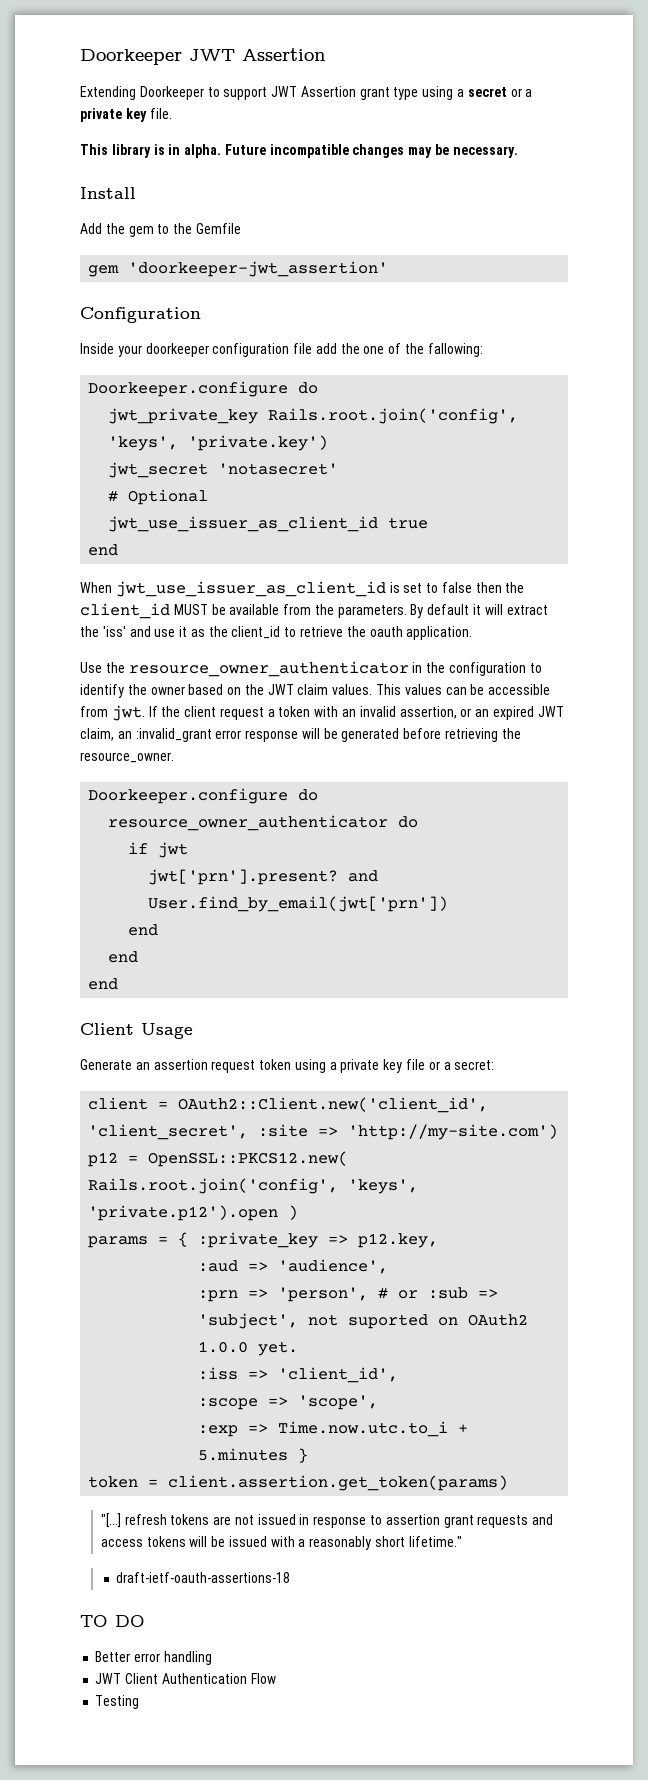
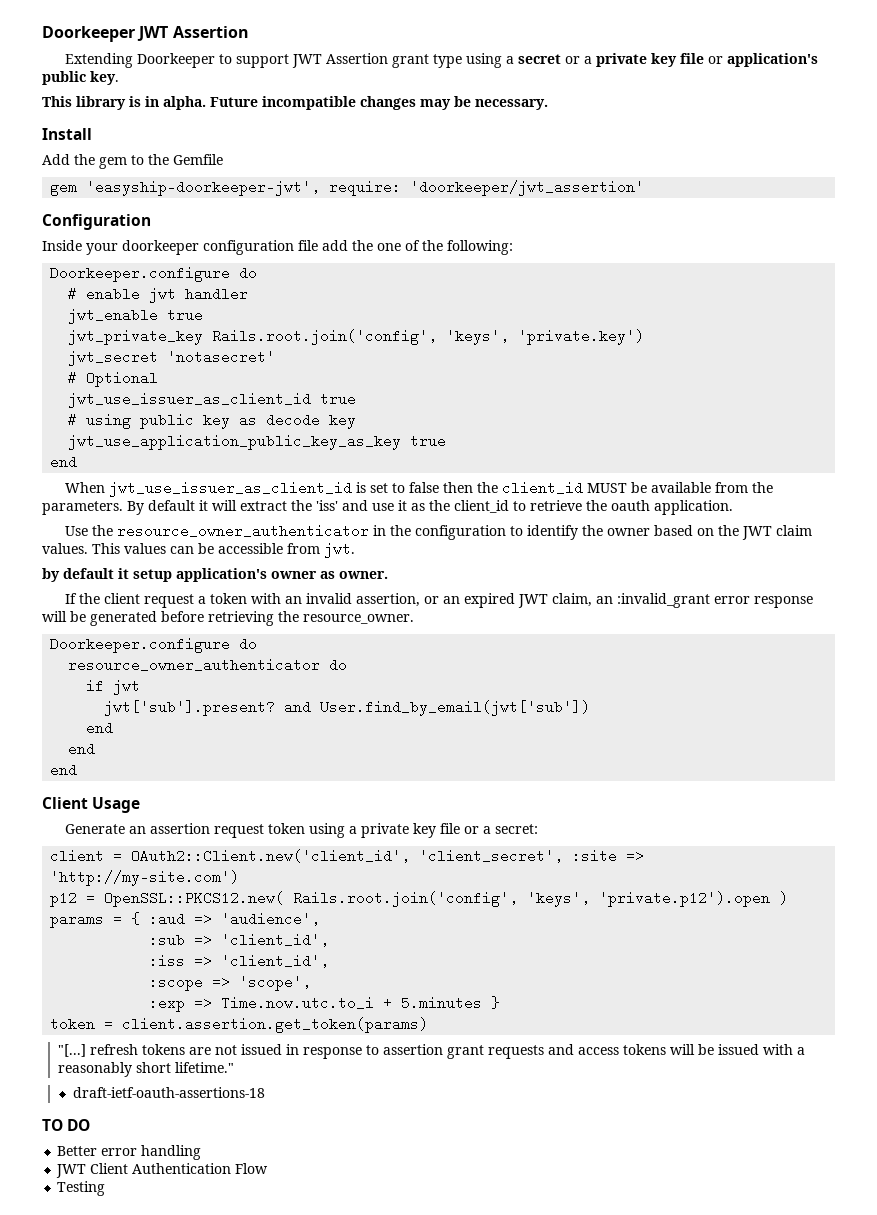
- Extending Doorkeeper to support JWT Assertion grant type using a secret or a private key file.
+ Extending Doorkeeper to support JWT Assertion grant type using a secret or a private key file or application's public key.
- gem 'doorkeeper-jwt_assertion'
+ gem 'easyship-doorkeeper-jwt', require: 'doorkeeper/jwt_assertion'
- Inside your doorkeeper configuration file add the one of the fallowing:
+ Inside your doorkeeper configuration file add the one of the following:
  Doorkeeper.configure do
+ # enable jwt handler
+ jwt_enable true
+ # using public key as decode key
+ jwt_use_application_public_key_as_key true
- This values can be accessible from jwt. If the client request a token with an invalid assertion, or an expired JWT claim, an :invalid_grant error response will be generated before retrieving the resource_owner.
+ This values can be accessible from jwt.
+ by default it setup application's owner as owner.
+ If the client request a token with an invalid assertion, or an expired JWT claim, an :invalid_grant error response will be generated before retrieving the resource_owner.
- jwt['prn'].present? and User.find_by_email(jwt['prn'])
+ jwt['sub'].present? and User.find_by_email(jwt['sub'])
- params = { :private_key => p12.key,
- :aud => 'audience',
+ params = { :aud => 'audience',
- :prn => 'person', # or :sub => 'subject', not suported on OAuth2 1.0.0 yet.
+ :sub => 'client_id',

